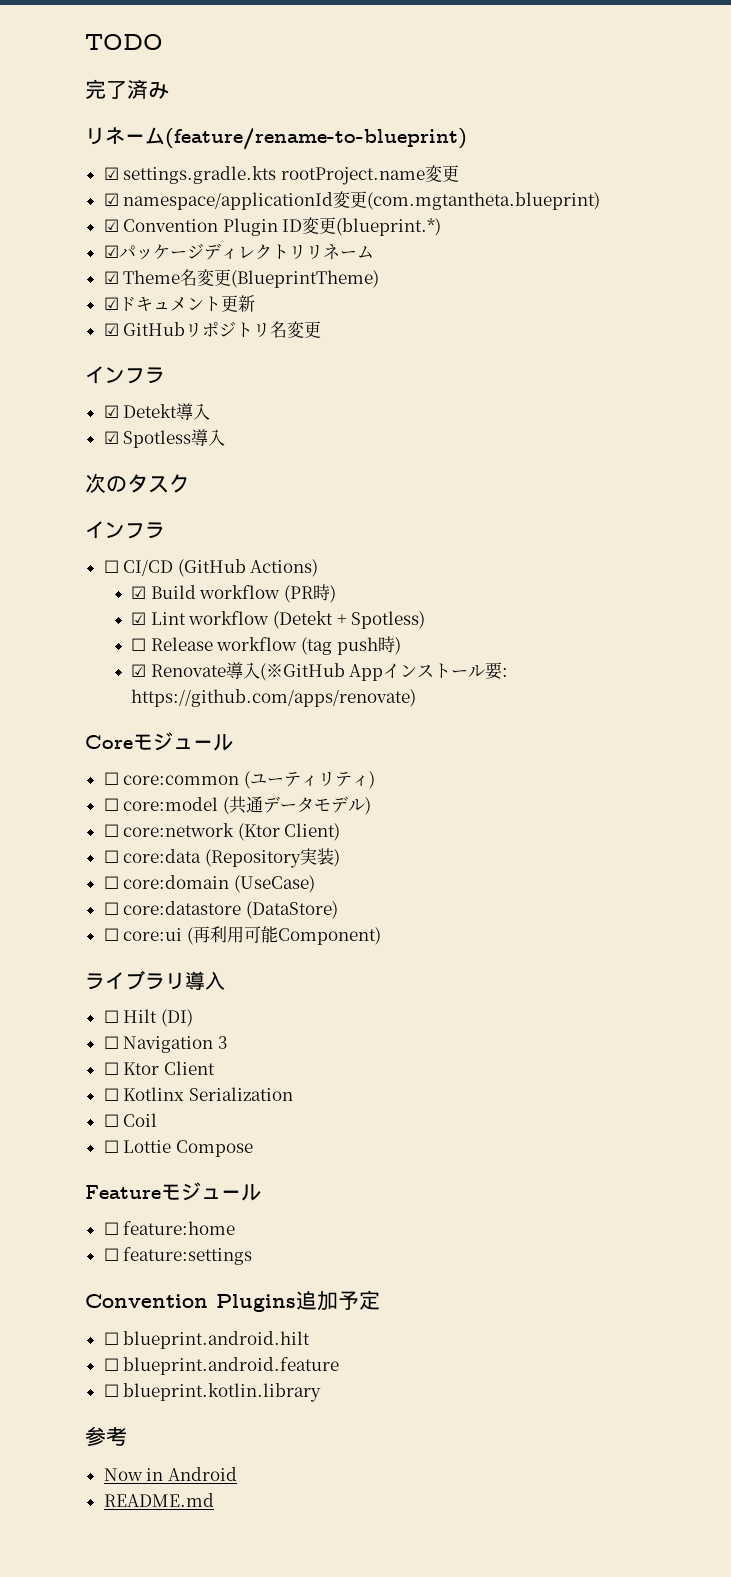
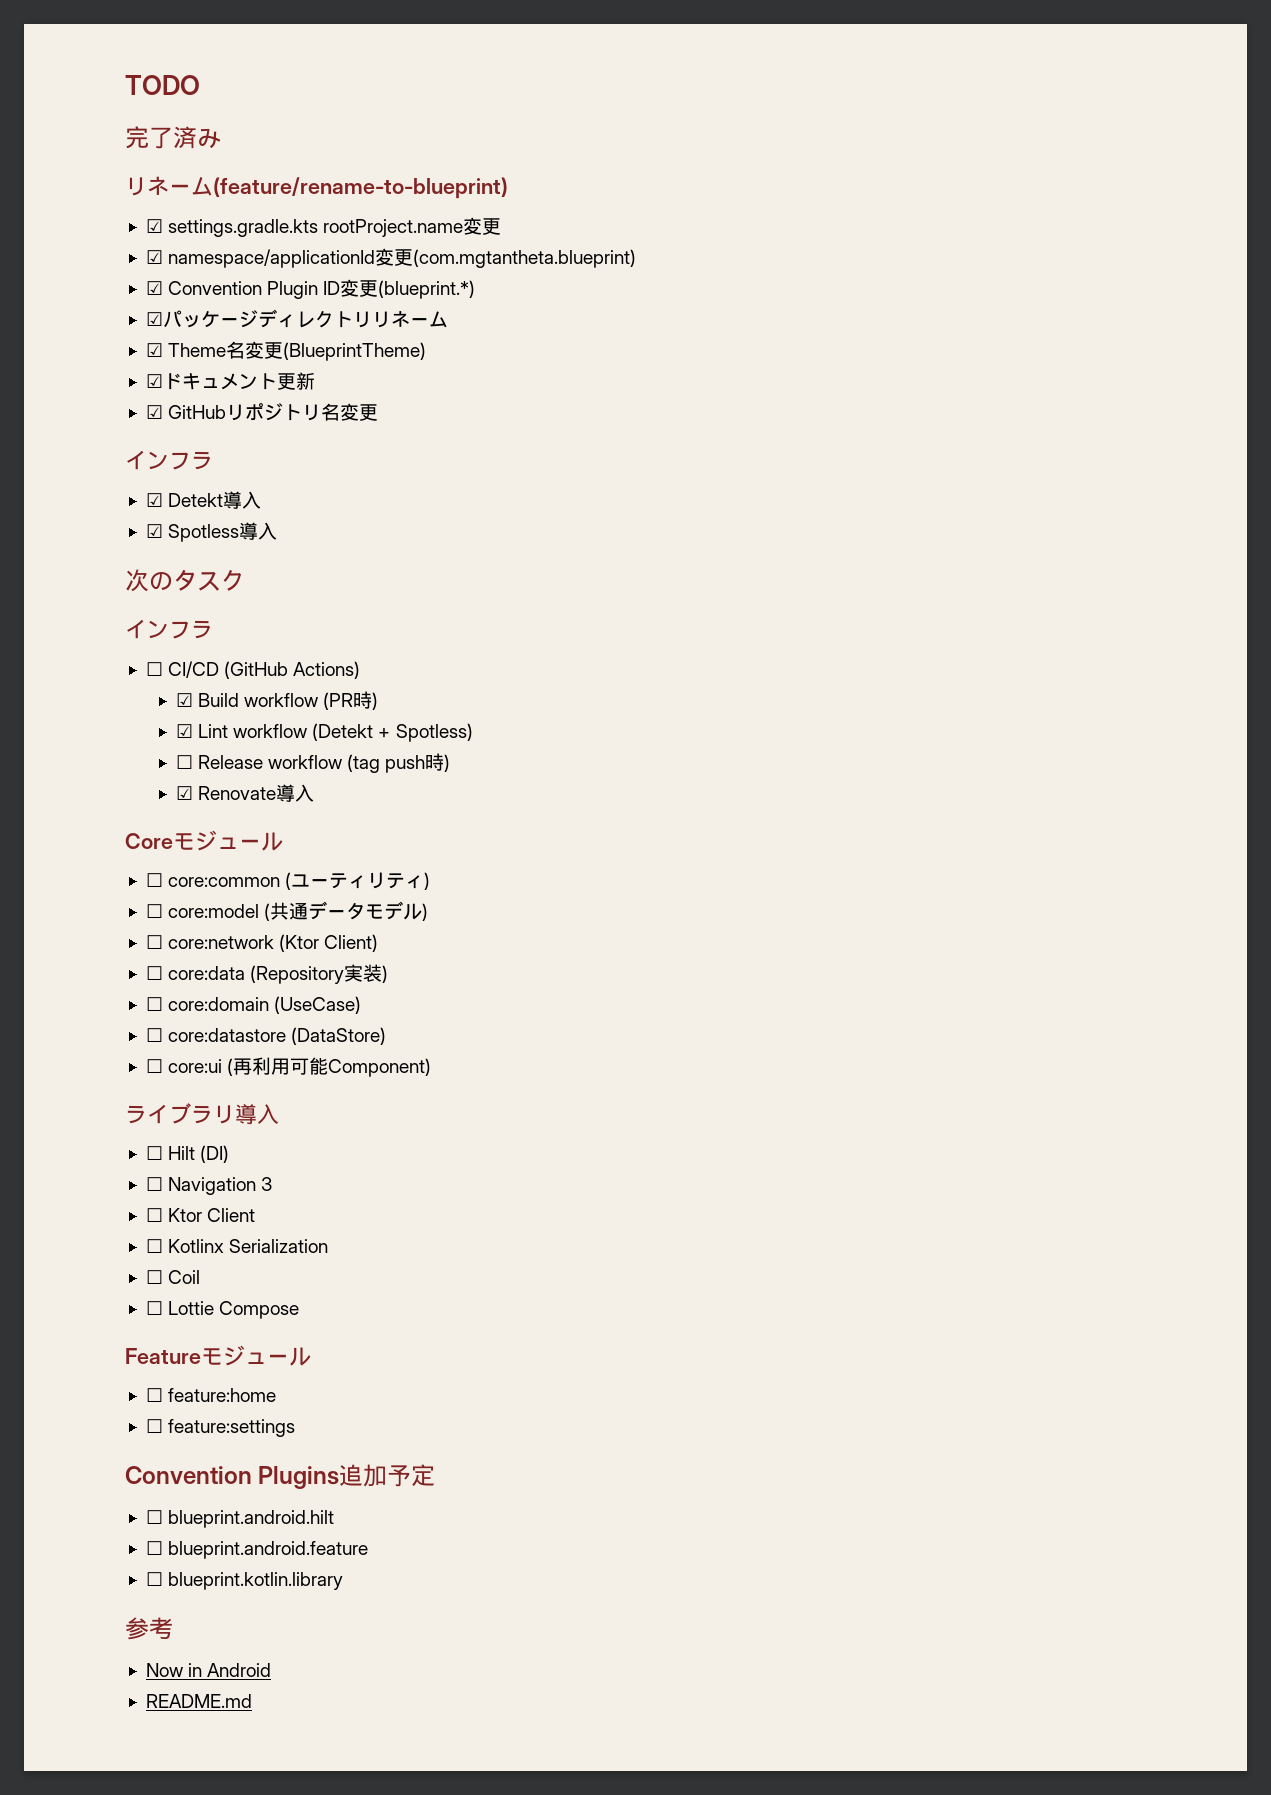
- ☑ Renovate導入(※GitHub Appインストール要: https://github.com/apps/renovate)
+ ☑ Renovate導入

